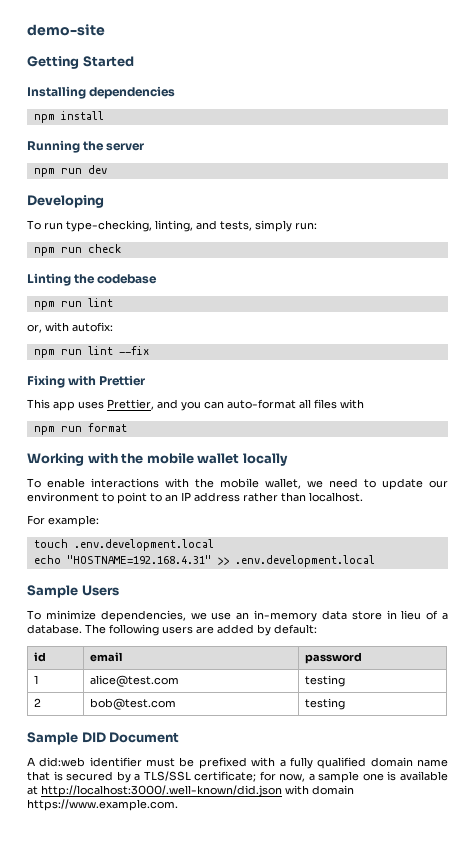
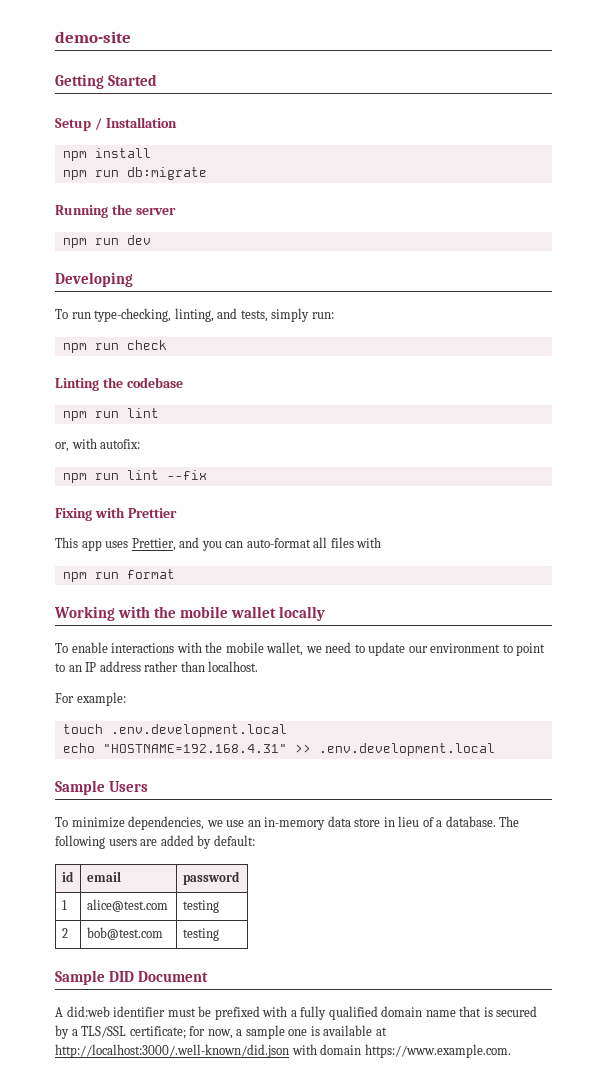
- Installing dependencies
+ Setup / Installation
+ npm run db:migrate

